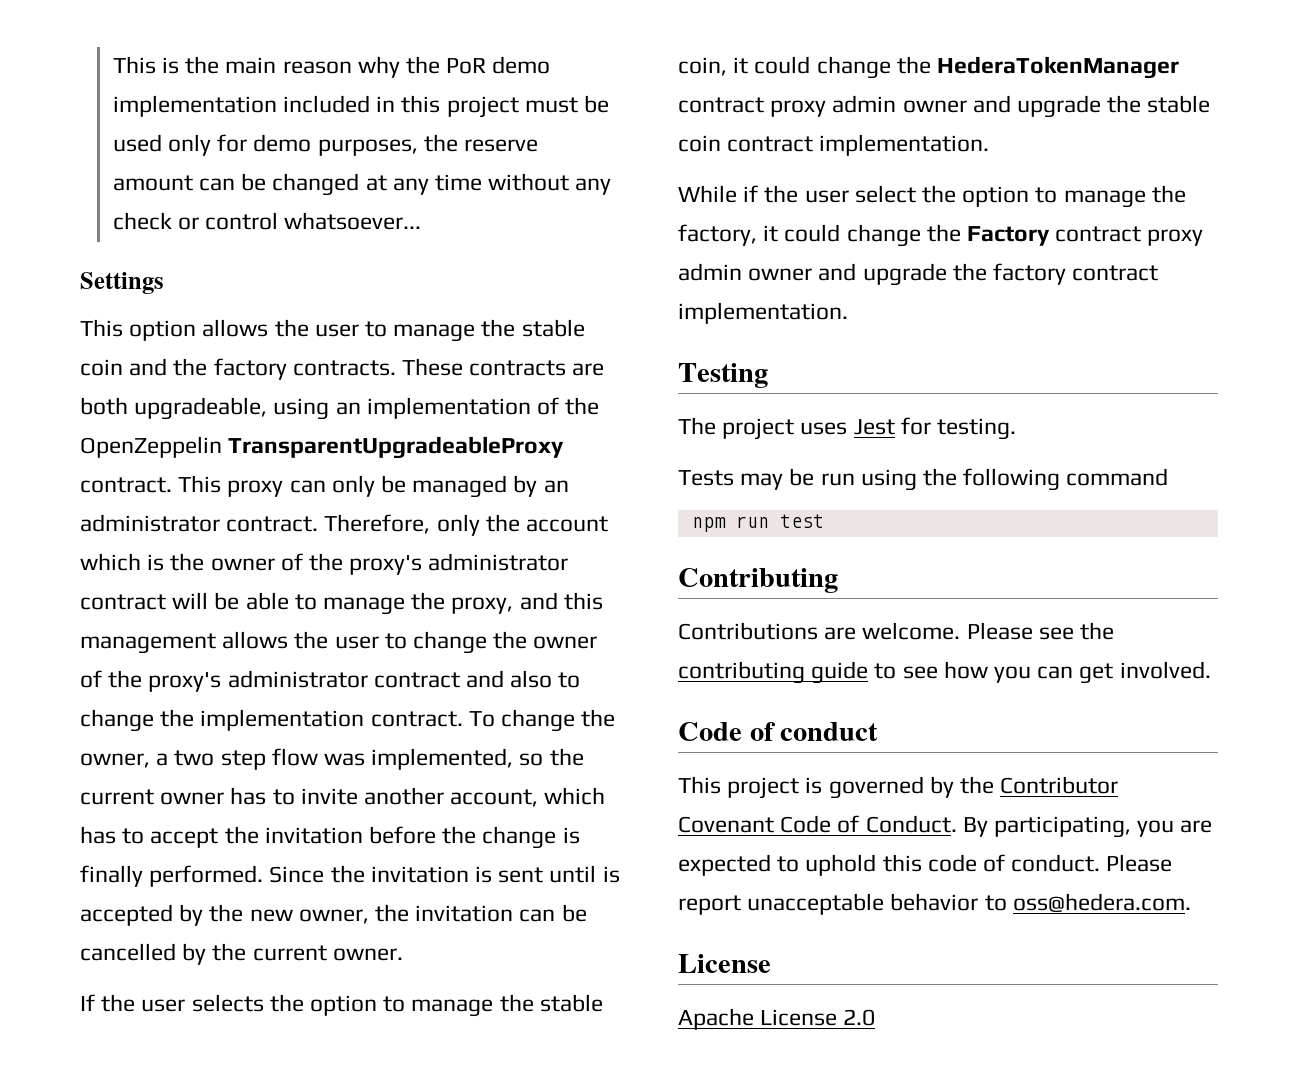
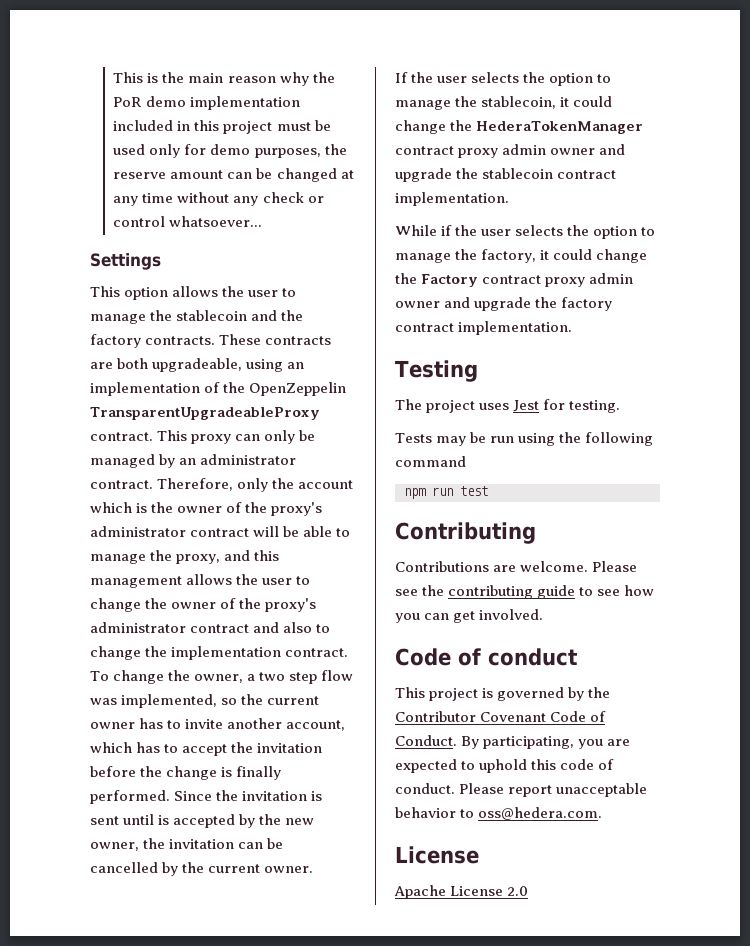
- This option allows the user to manage the stable coin and the factory contracts.
+ This option allows the user to manage the stablecoin and the factory contracts.
- If the user selects the option to manage the stable coin, it could change the HederaTokenManager contract proxy admin owner and upgrade the stable coin contract implementation.
+ If the user selects the option to manage the stablecoin, it could change the HederaTokenManager contract proxy admin owner and upgrade the stablecoin contract implementation.
- While if the user select the option to manage the factory, it could change the Factory contract proxy admin owner and upgrade the factory contract implementation.
+ While if the user selects the option to manage the factory, it could change the Factory contract proxy admin owner and upgrade the factory contract implementation.

